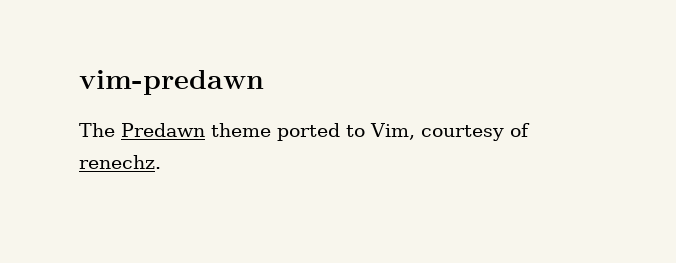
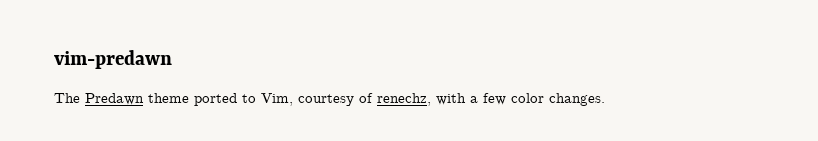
- The Predawn theme ported to Vim, courtesy of renechz.
+ The Predawn theme ported to Vim, courtesy of renechz, with a few color changes.

